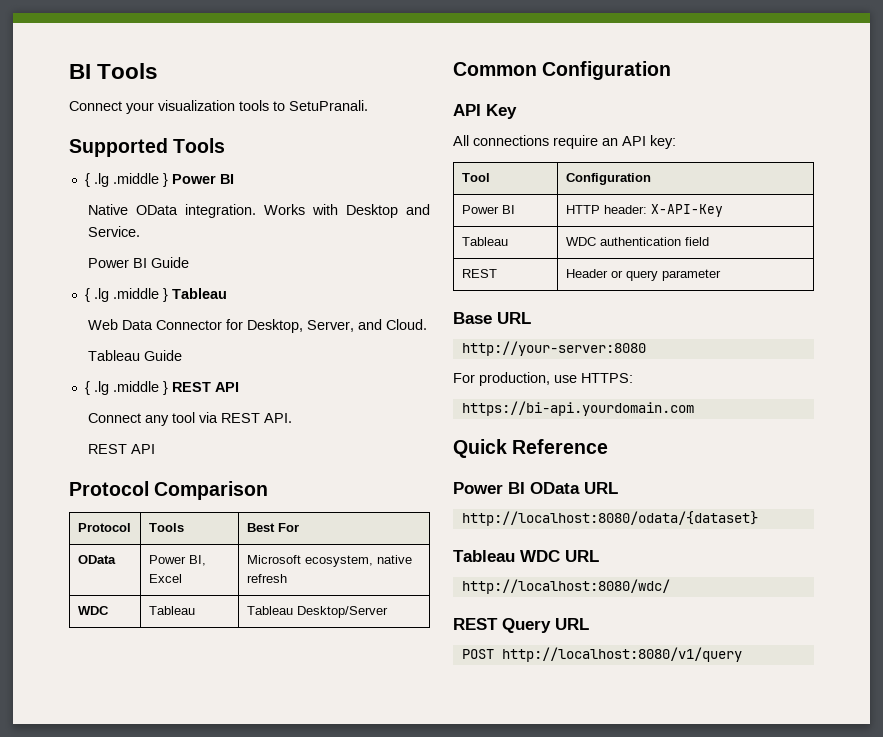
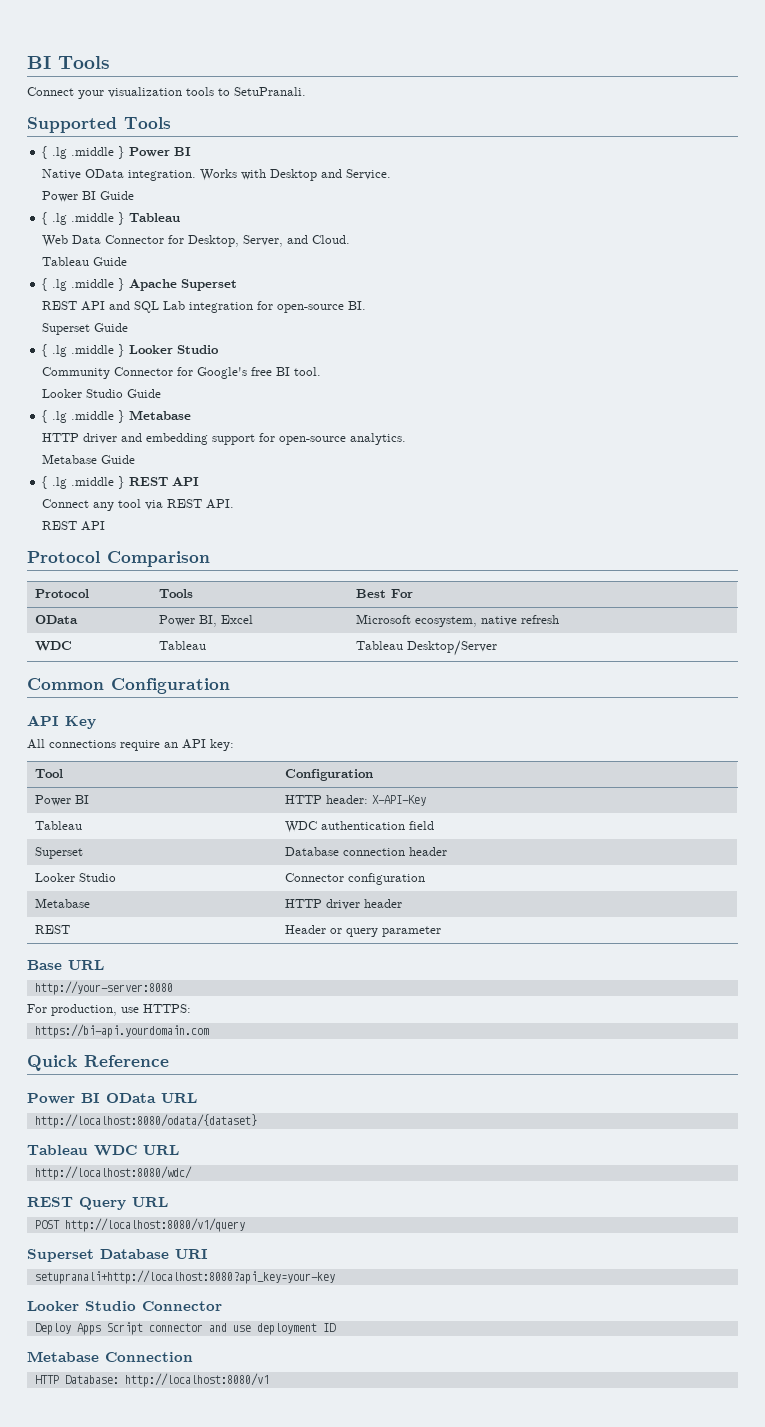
+ { .lg .middle } Apache Superset
+ REST API and SQL Lab integration for open-source BI.
+ Superset Guide
+ { .lg .middle } Looker Studio
+ Community Connector for Google's free BI tool.
+ Looker Studio Guide
+ { .lg .middle } Metabase
+ HTTP driver and embedding support for open-source analytics.
+ Metabase Guide
+ Superset | Database connection header
+ Looker Studio | Connector configuration
+ Metabase | HTTP driver header
+ Superset Database URI
+ setupranali+http://localhost:8080?api_key=your-key
+ Looker Studio Connector
+ Deploy Apps Script connector and use deployment ID
+ Metabase Connection
+ HTTP Database: http://localhost:8080/v1

